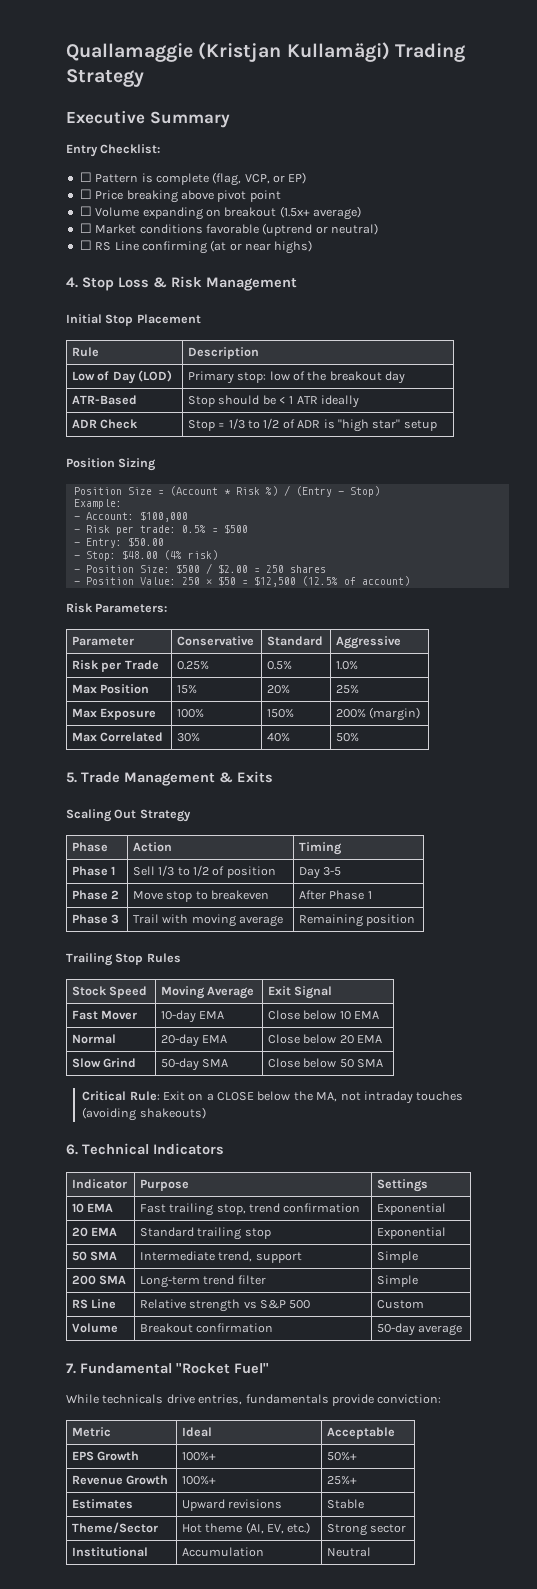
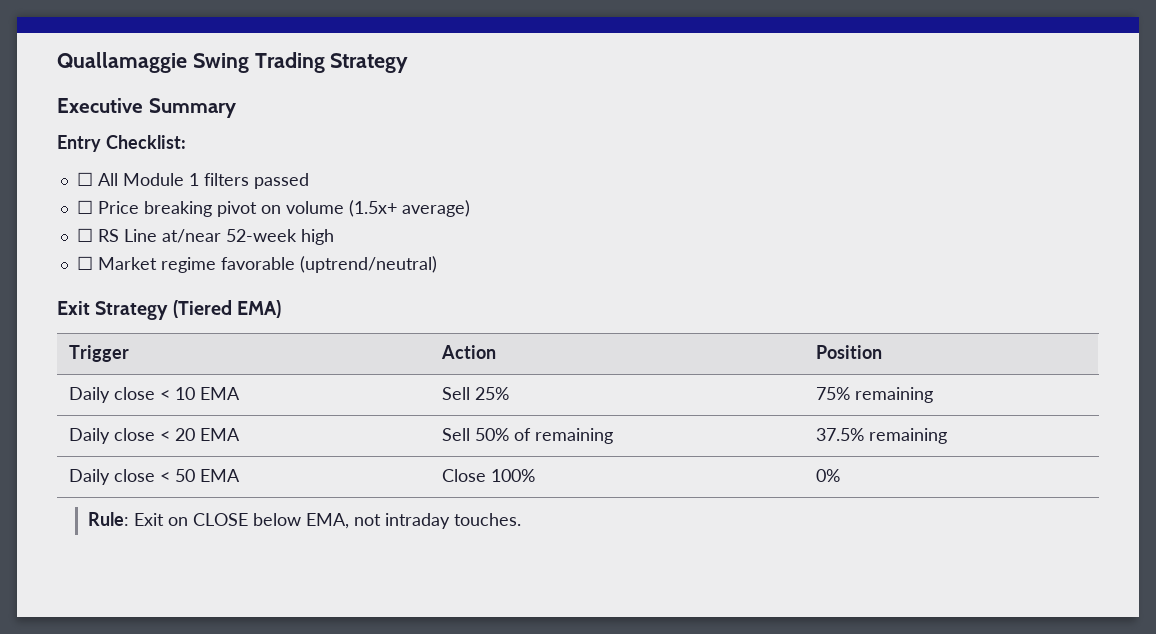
- Quallamaggie (Kristjan Kullamägi) Trading Strategy
+ Quallamaggie Swing Trading Strategy
- ☐ Pattern is complete (flag, VCP, or EP)
- ☐ Price breaking above pivot point
- ☐ Volume expanding on breakout (1.5x+ average)
- ☐ Market conditions favorable (uptrend or neutral)
- ☐ RS Line confirming (at or near highs)
- 4. Stop Loss & Risk Management
- Initial Stop Placement
- Rule | Description
- Low of Day (LOD) | Primary stop: low of the breakout day
- ATR-Based | Stop should be < 1 ATR ideally
- ADR Check | Stop = 1/3 to 1/2 of ADR is "high star" setup
- Position Sizing
- Position Size = (Account * Risk %) / (Entry - Stop)
- Example:
- - Account: $100,000
- - Risk per trade: 0.5% = $500
- - Entry: $50.00
- - Stop: $48.00 (4% risk)
- - Position Size: $500 / $2.00 = 250 shares
- - Position Value: 250 × $50 = $12,500 (12.5% of account)
- Risk Parameters:
- Parameter | Conservative | Standard | Aggressive
- Risk per Trade | 0.25% | 0.5% | 1.0%
- Max Position | 15% | 20% | 25%
- Max Exposure | 100% | 150% | 200% (margin)
- Max Correlated | 30% | 40% | 50%
- 5. Trade Management & Exits
- Scaling Out Strategy
- Phase | Action | Timing
- Phase 1 | Sell 1/3 to 1/2 of position | Day 3-5
- Phase 2 | Move stop to breakeven | After Phase 1
- Phase 3 | Trail with moving average | Remaining position
- Trailing Stop Rules
- Stock Speed | Moving Average | Exit Signal
- Fast Mover | 10-day EMA | Close below 10 EMA
- Normal | 20-day EMA | Close below 20 EMA
- Slow Grind | 50-day SMA | Close below 50 SMA
- Critical Rule: Exit on a CLOSE below the MA, not intraday touches (avoiding shakeouts)
- 6. Technical Indicators
- Indicator | Purpose | Settings
- 10 EMA | Fast trailing stop, trend confirmation | Exponential
- 20 EMA | Standard trailing stop | Exponential
- 50 SMA | Intermediate trend, support | Simple
- 200 SMA | Long-term trend filter | Simple
- RS Line | Relative strength vs S&P 500 | Custom
- Volume | Breakout confirmation | 50-day average
- 7. Fundamental "Rocket Fuel"
- While technicals drive entries, fundamentals provide conviction:
- Metric | Ideal | Acceptable
- EPS Growth | 100%+ | 50%+
- Revenue Growth | 100%+ | 25%+
- Estimates | Upward revisions | Stable
- Theme/Sector | Hot theme (AI, EV, etc.) | Strong sector
- Institutional | Accumulation | Neutral
+ ☐ All Module 1 filters passed
+ ☐ Price breaking pivot on volume (1.5x+ average)
+ ☐ RS Line at/near 52-week high
+ ☐ Market regime favorable (uptrend/neutral)
+ Exit Strategy (Tiered EMA)
+ Trigger | Action | Position
+ Daily close < 10 EMA | Sell 25% | 75% remaining
+ Daily close < 20 EMA | Sell 50% of remaining | 37.5% remaining
+ Daily close < 50 EMA | Close 100% | 0%
+ Rule: Exit on CLOSE below EMA, not intraday touches.

